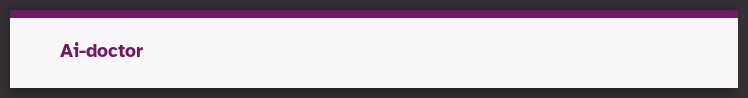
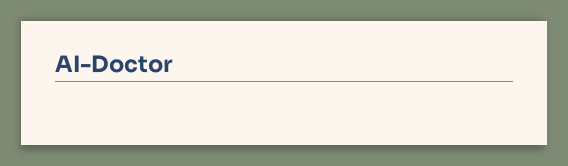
- Ai-doctor
+ AI-Doctor

